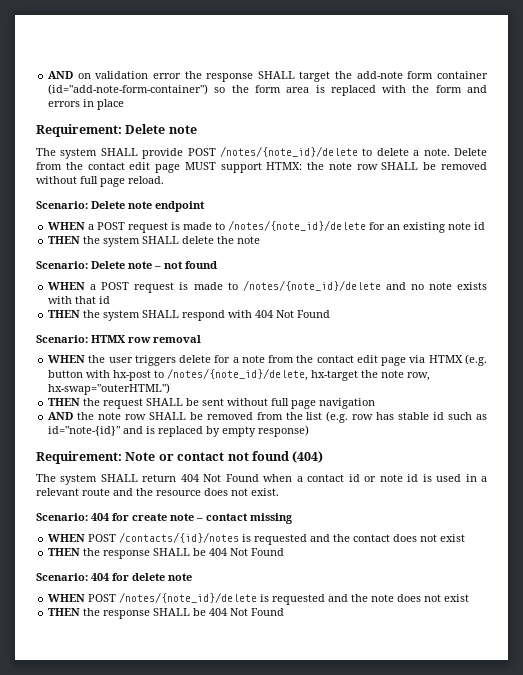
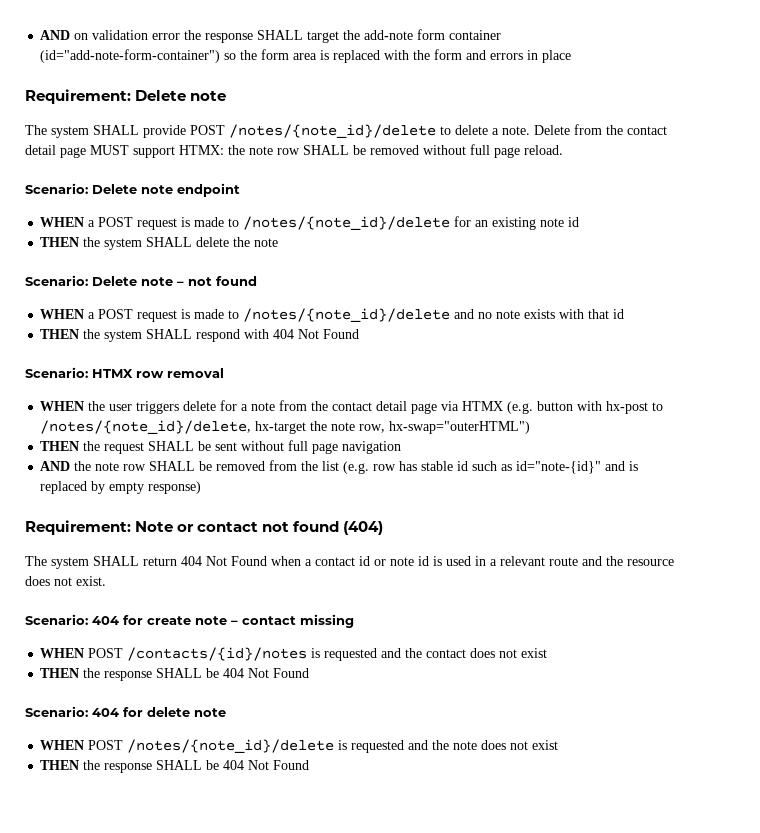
- Delete from the contact edit page MUST support HTMX: the note row SHALL be removed without full page reload.
+ Delete from the contact detail page MUST support HTMX: the note row SHALL be removed without full page reload.
- WHEN the user triggers delete for a note from the contact edit page via HTMX (e.g. button with hx-post to /notes/{note_id}/delete, hx-target the note row, hx-swap="outerHTML")
+ WHEN the user triggers delete for a note from the contact detail page via HTMX (e.g. button with hx-post to /notes/{note_id}/delete, hx-target the note row, hx-swap="outerHTML")

